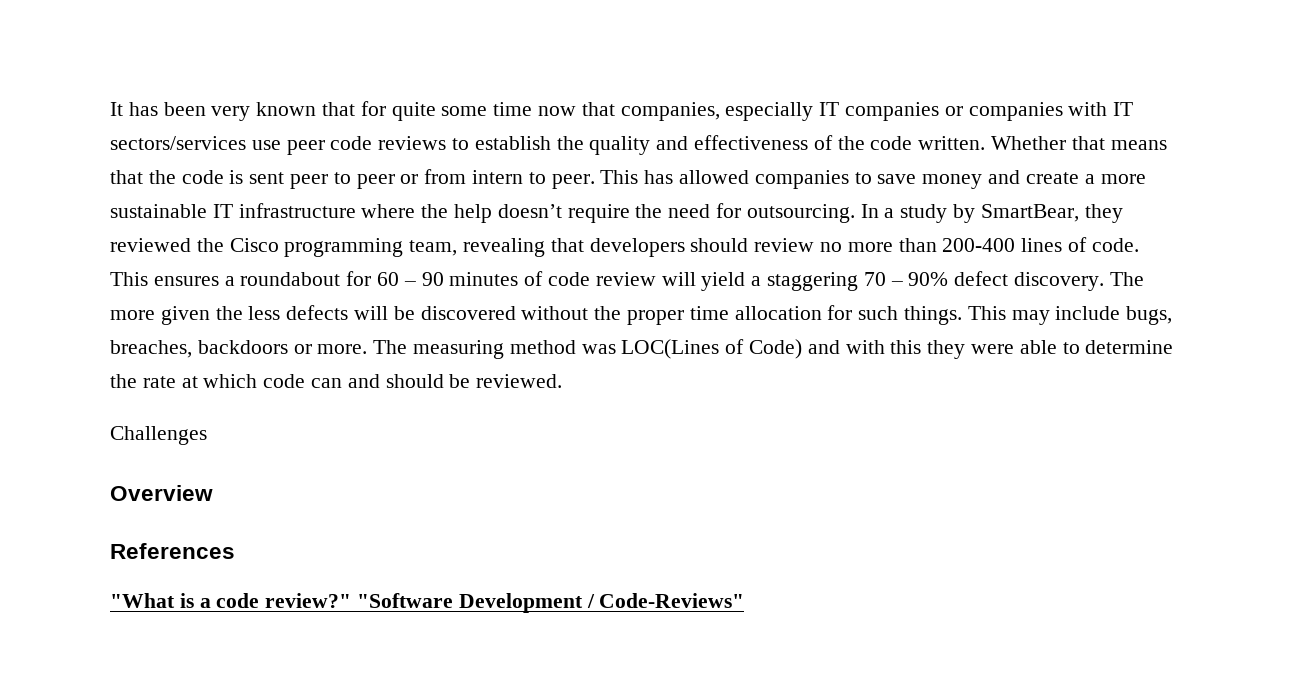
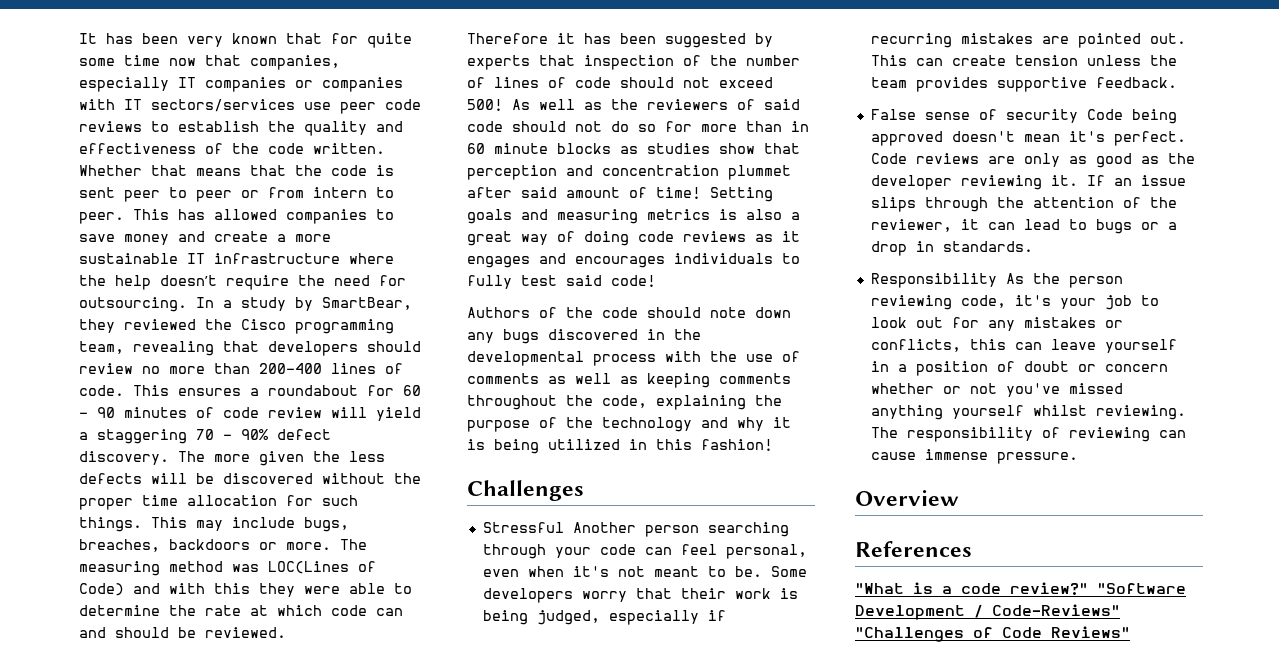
+ Therefore it has been suggested by experts that inspection of the number of lines of code should not exceed 500! As well as the reviewers of said code should not do so for more than in 60 minute blocks as studies show that perception and concentration plummet after said amount of time! Setting goals and measuring metrics is also a great way of doing code reviews as it engages and encourages individuals to fully test said code!
+ Authors of the code should note down any bugs discovered in the developmental process with the use of comments as well as keeping comments throughout the code, explaining the purpose of the technology and why it is being utilized in this fashion!
  Challenges
+ Stressful Another person searching through your code can feel personal, even when it's not meant to be. Some developers worry that their work is being judged, especially if recurring mistakes are pointed out. This can create tension unless the team provides supportive feedback.
+ False sense of security Code being approved doesn't mean it's perfect. Code reviews are only as good as the developer reviewing it. If an issue slips through the attention of the reviewer, it can lead to bugs or a drop in standards.
+ Responsibility As the person reviewing code, it's your job to look out for any mistakes or conflicts, this can leave yourself in a position of doubt or concern whether or not you've missed anything yourself whilst reviewing. The responsibility of reviewing can cause immense pressure.
- "Software Development / Code-Reviews"
+ "Software Development / Code-Reviews" "Challenges of Code Reviews"

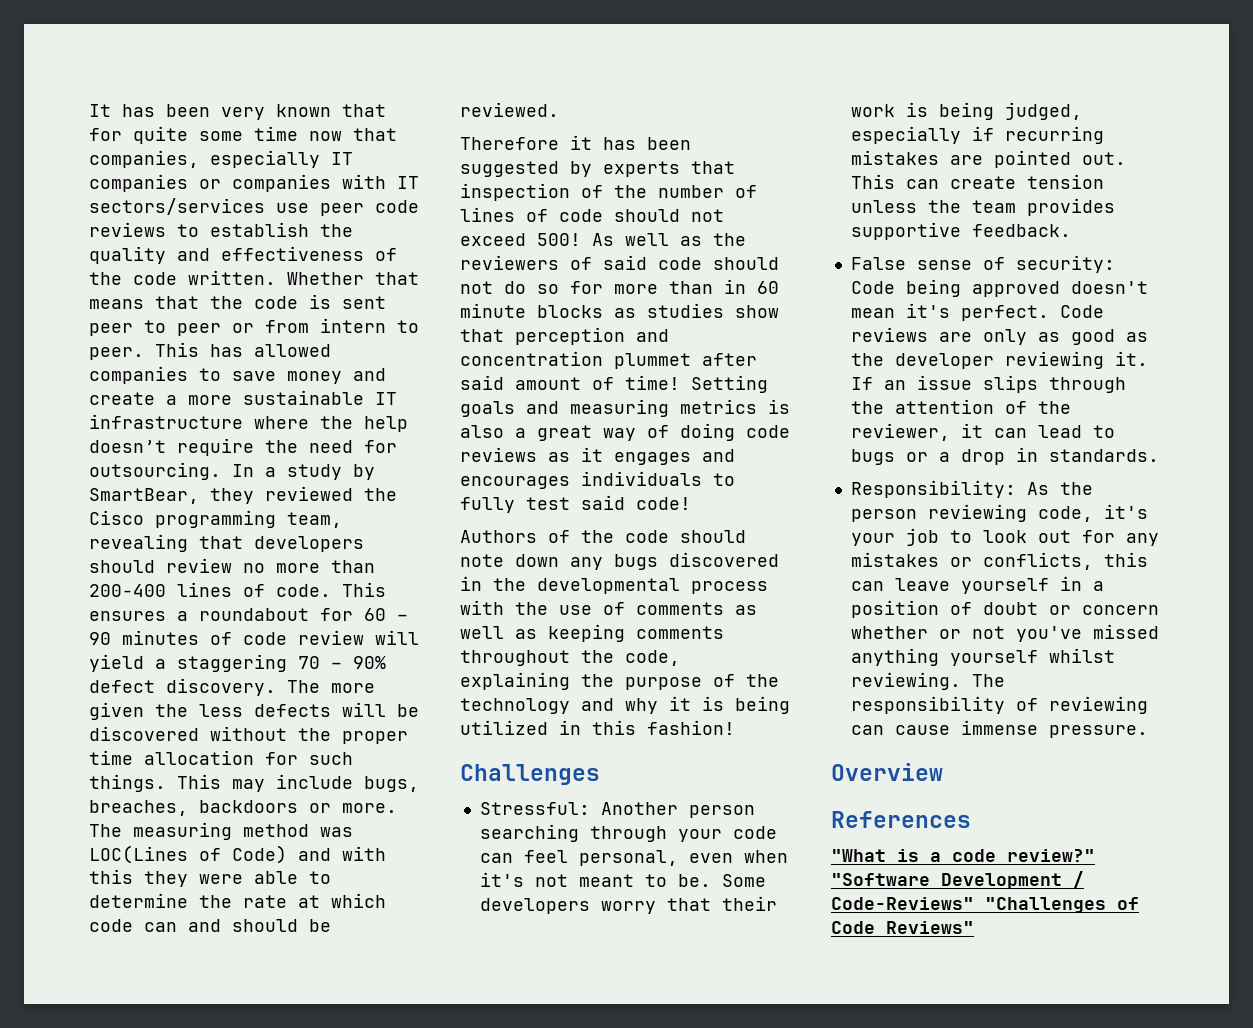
- Stressful Another person searching through your code can feel personal, even when it's not meant to be.
+ Stressful: Another person searching through your code can feel personal, even when it's not meant to be.
- False sense of security Code being approved doesn't mean it's perfect.
+ False sense of security: Code being approved doesn't mean it's perfect.
- Responsibility As the person reviewing code, it's your job to look out for any mistakes or conflicts, this can leave yourself in a position of doubt or concern whether or not you've missed anything yourself whilst reviewing.
+ Responsibility: As the person reviewing code, it's your job to look out for any mistakes or conflicts, this can leave yourself in a position of doubt or concern whether or not you've missed anything yourself whilst reviewing.

